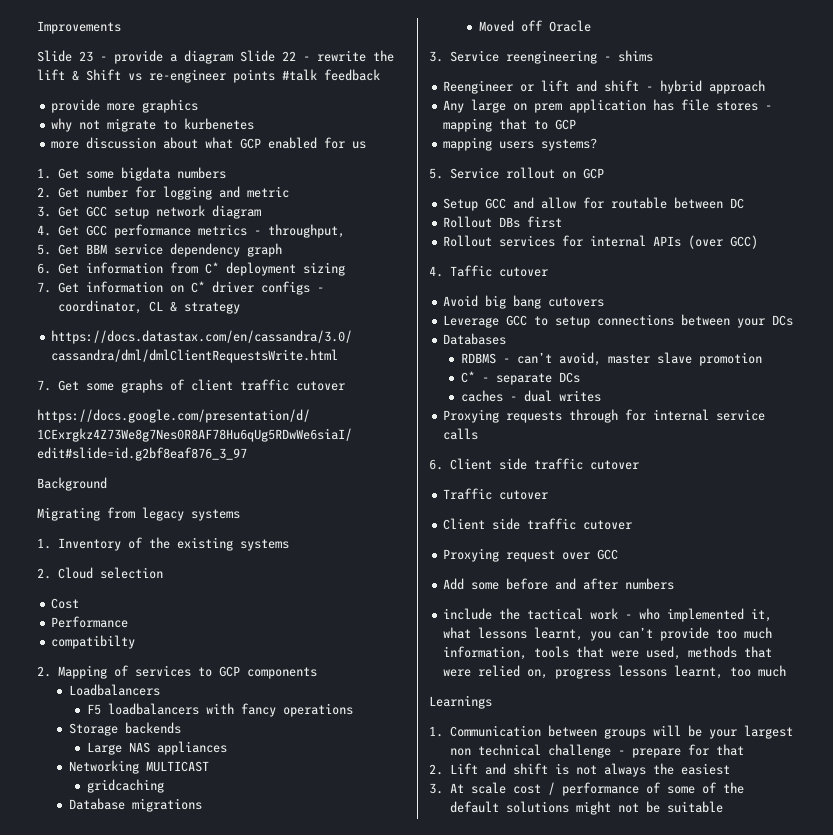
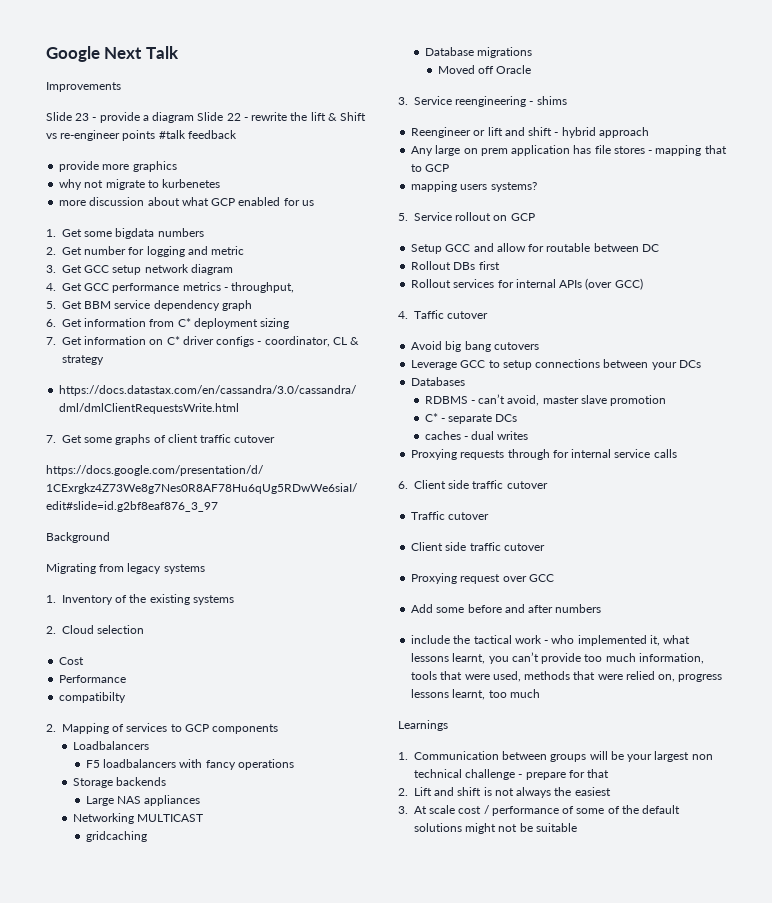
+ Google Next Talk

